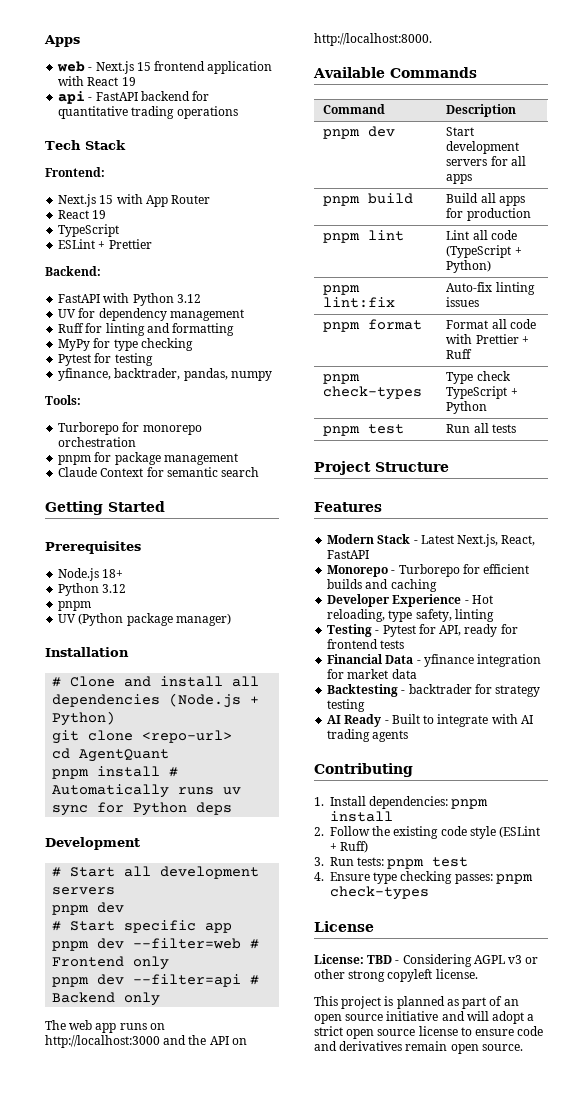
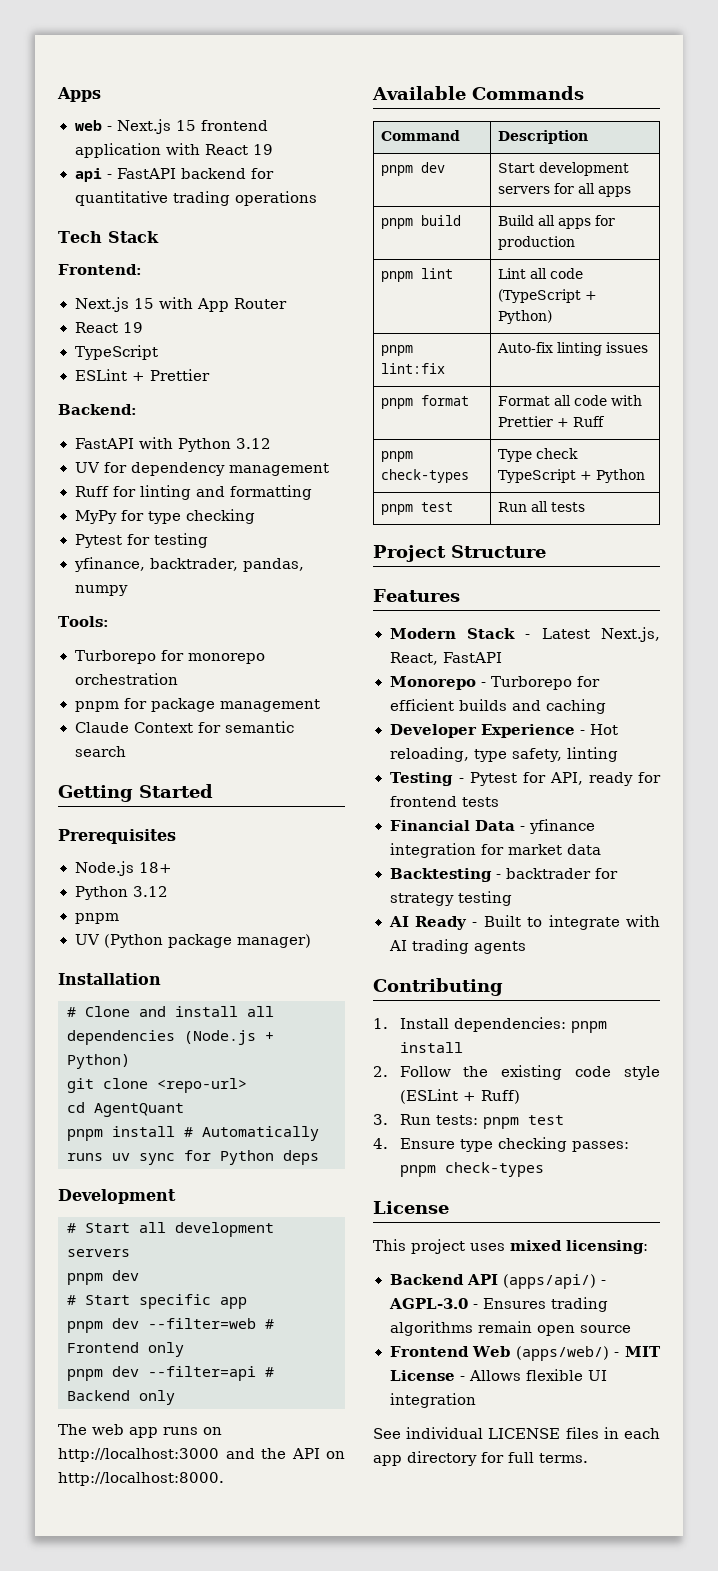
- License: TBD - Considering AGPL v3 or other strong copyleft license.
- This project is planned as part of an open source initiative and will adopt a strict open source license to ensure code and derivatives remain open source.
+ This project uses mixed licensing:
+ Backend API (apps/api/) - AGPL-3.0 - Ensures trading algorithms remain open source
+ Frontend Web (apps/web/) - MIT License - Allows flexible UI integration
+ See individual LICENSE files in each app directory for full terms.

